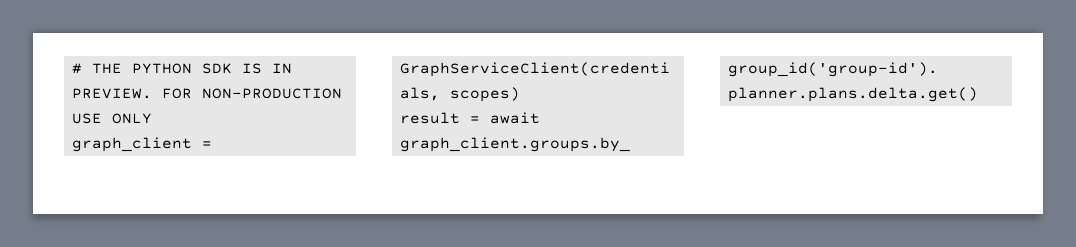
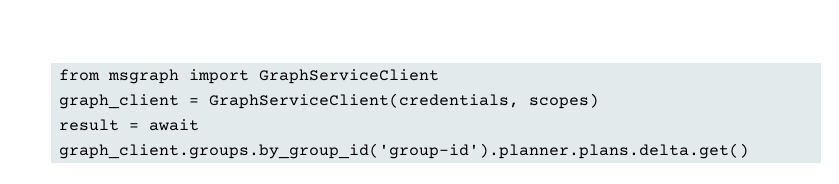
- # THE PYTHON SDK IS IN PREVIEW. FOR NON-PRODUCTION USE ONLY
+ from msgraph import GraphServiceClient

